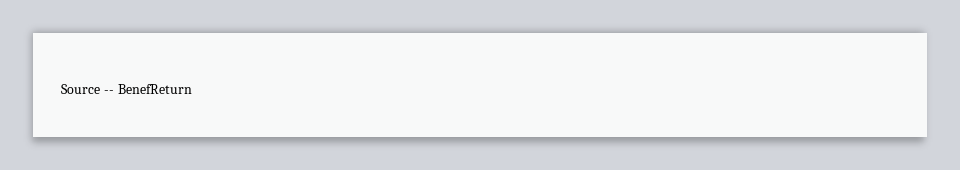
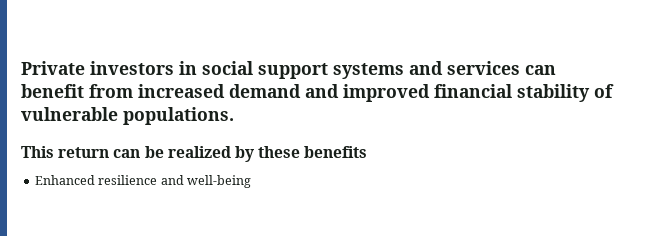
- Source -- BenefReturn
+ Private investors in social support systems and services can benefit from increased demand and improved financial stability of vulnerable populations.
+ This return can be realized by these benefits
+ Enhanced resilience and well-being

